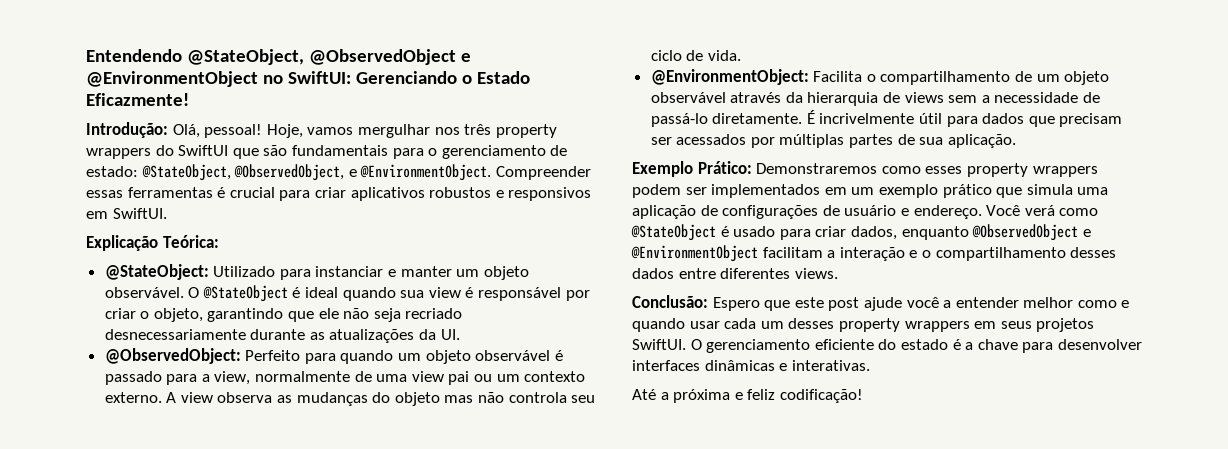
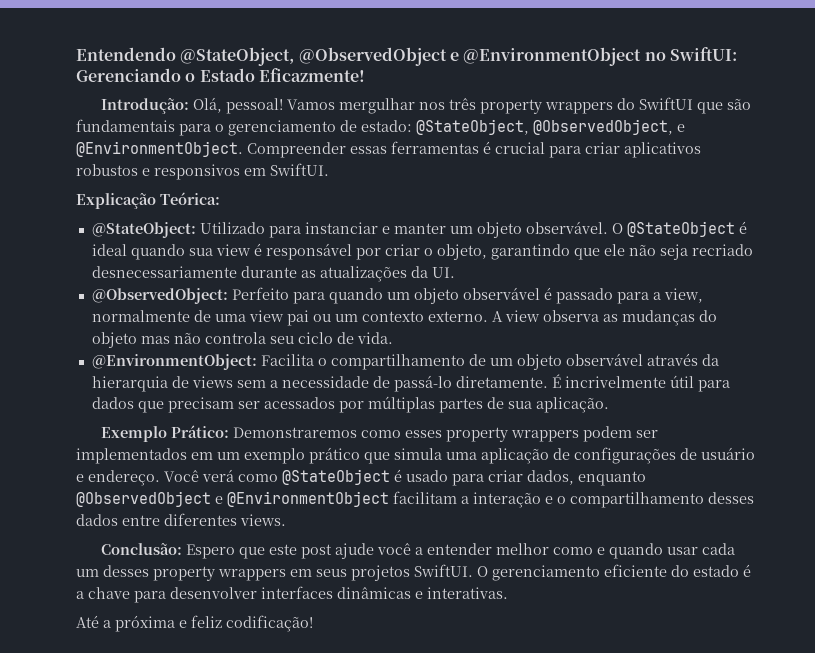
- Hoje, vamos mergulhar nos três property wrappers do SwiftUI que são fundamentais para o gerenciamento de estado: @StateObject, @ObservedObject, e @EnvironmentObject.
+ Vamos mergulhar nos três property wrappers do SwiftUI que são fundamentais para o gerenciamento de estado: @StateObject, @ObservedObject, e @EnvironmentObject.

